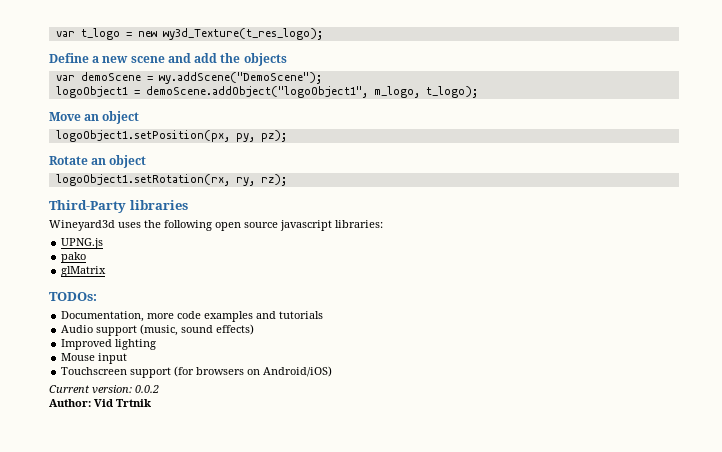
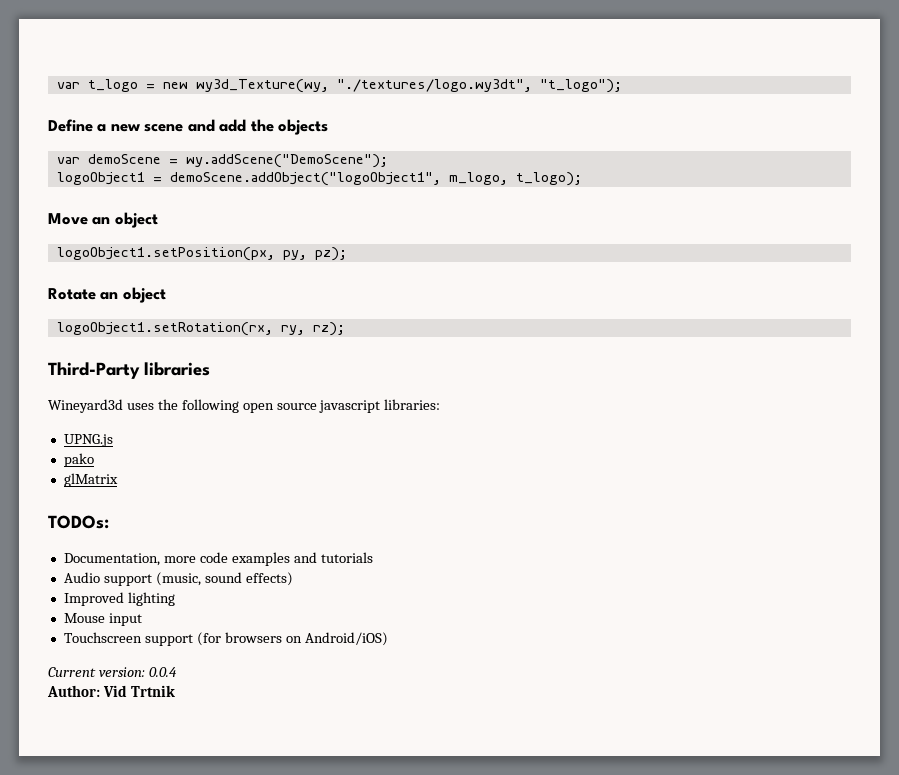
- var t_logo = new wy3d_Texture(t_res_logo);
+ var t_logo = new wy3d_Texture(wy, "./textures/logo.wy3dt", "t_logo");
- Current version: 0.0.2
+ Current version: 0.0.4

